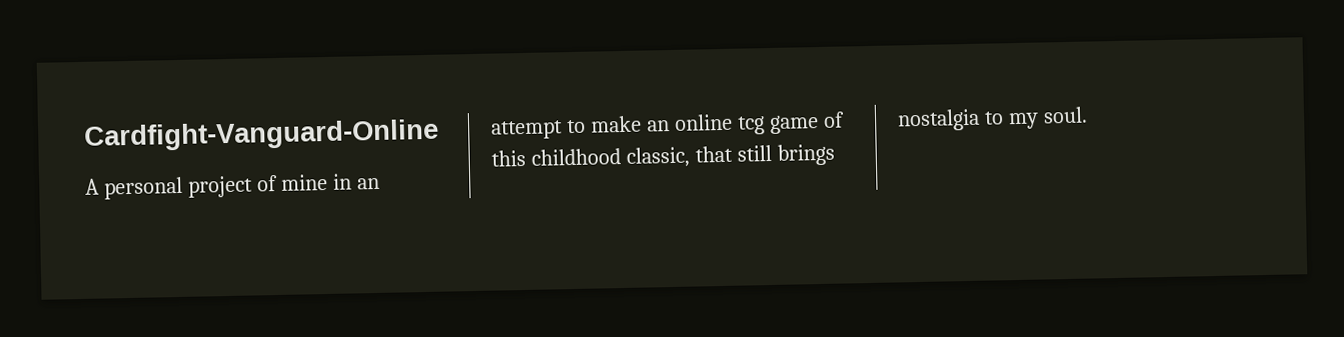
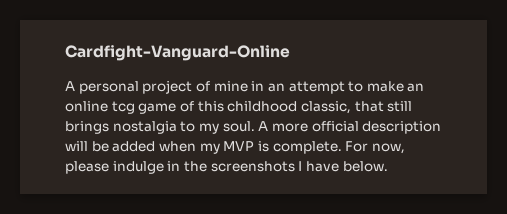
+ A more official description will be added when my MVP is complete. For now, please indulge in the screenshots I have below.

